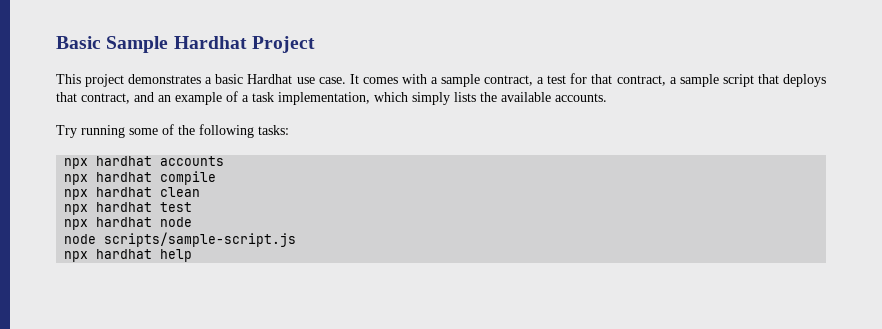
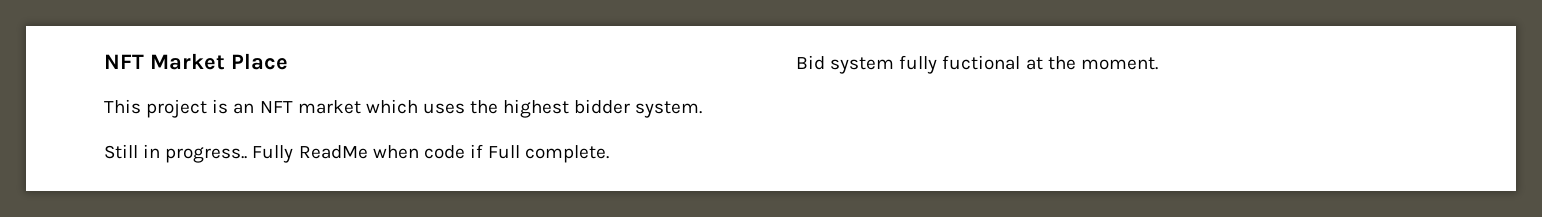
- Basic Sample Hardhat Project
- This project demonstrates a basic Hardhat use case. It comes with a sample contract, a test for that contract, a sample script that deploys that contract, and an example of a task implementation, which simply lists the available accounts.
- Try running some of the following tasks:
- npx hardhat accounts
- npx hardhat compile
- npx hardhat clean
- npx hardhat test
- npx hardhat node
- node scripts/sample-script.js
- npx hardhat help
+ NFT Market Place
+ This project is an NFT market which uses the highest bidder system.
+ Still in progress.. Fully ReadMe when code if Full complete.
+ Bid system fully fuctional at the moment.

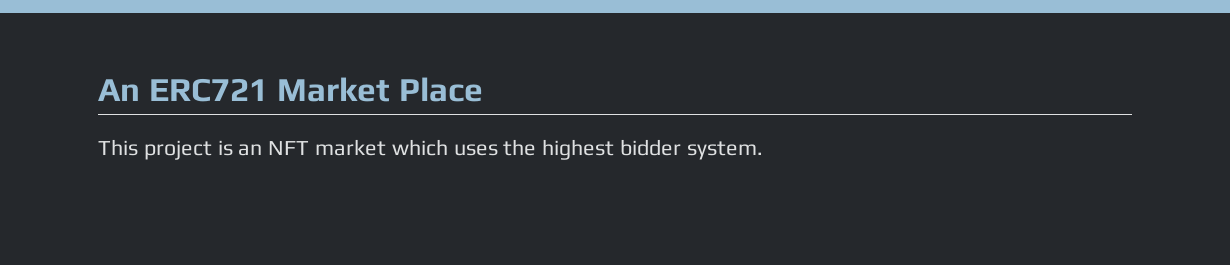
- NFT Market Place
+ An ERC721 Market Place
- Still in progress.. Fully ReadMe when code if Full complete.
- Bid system fully fuctional at the moment.

